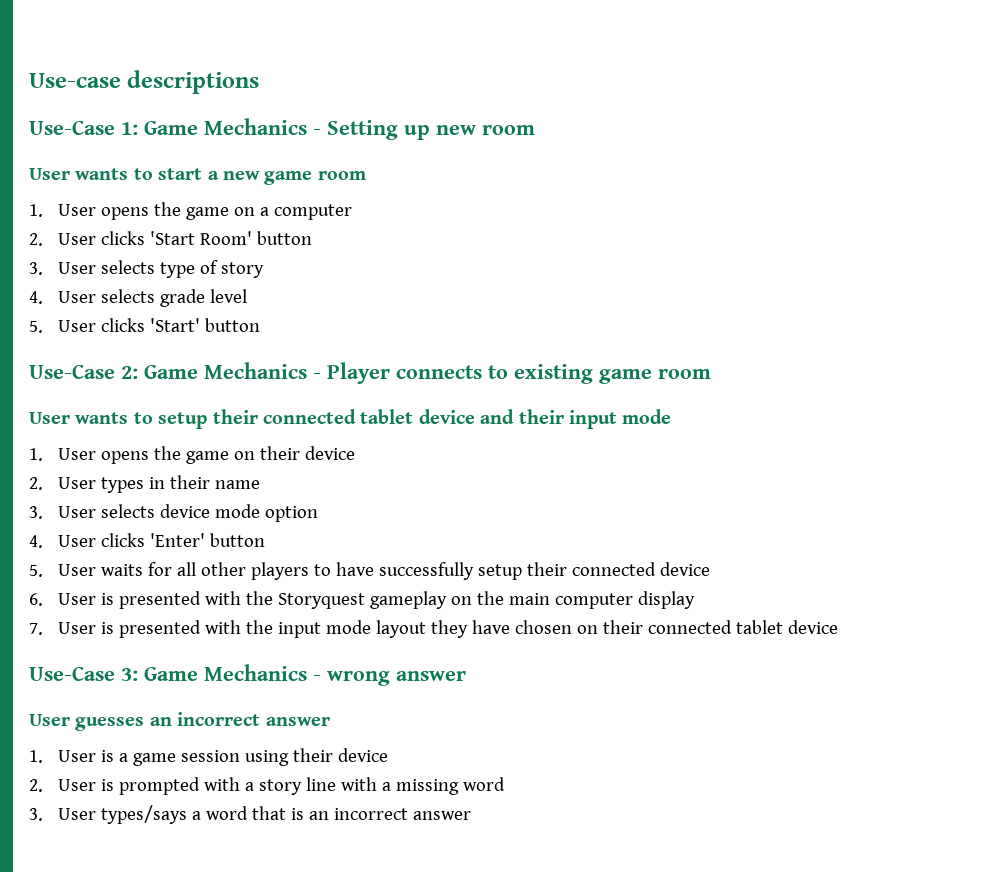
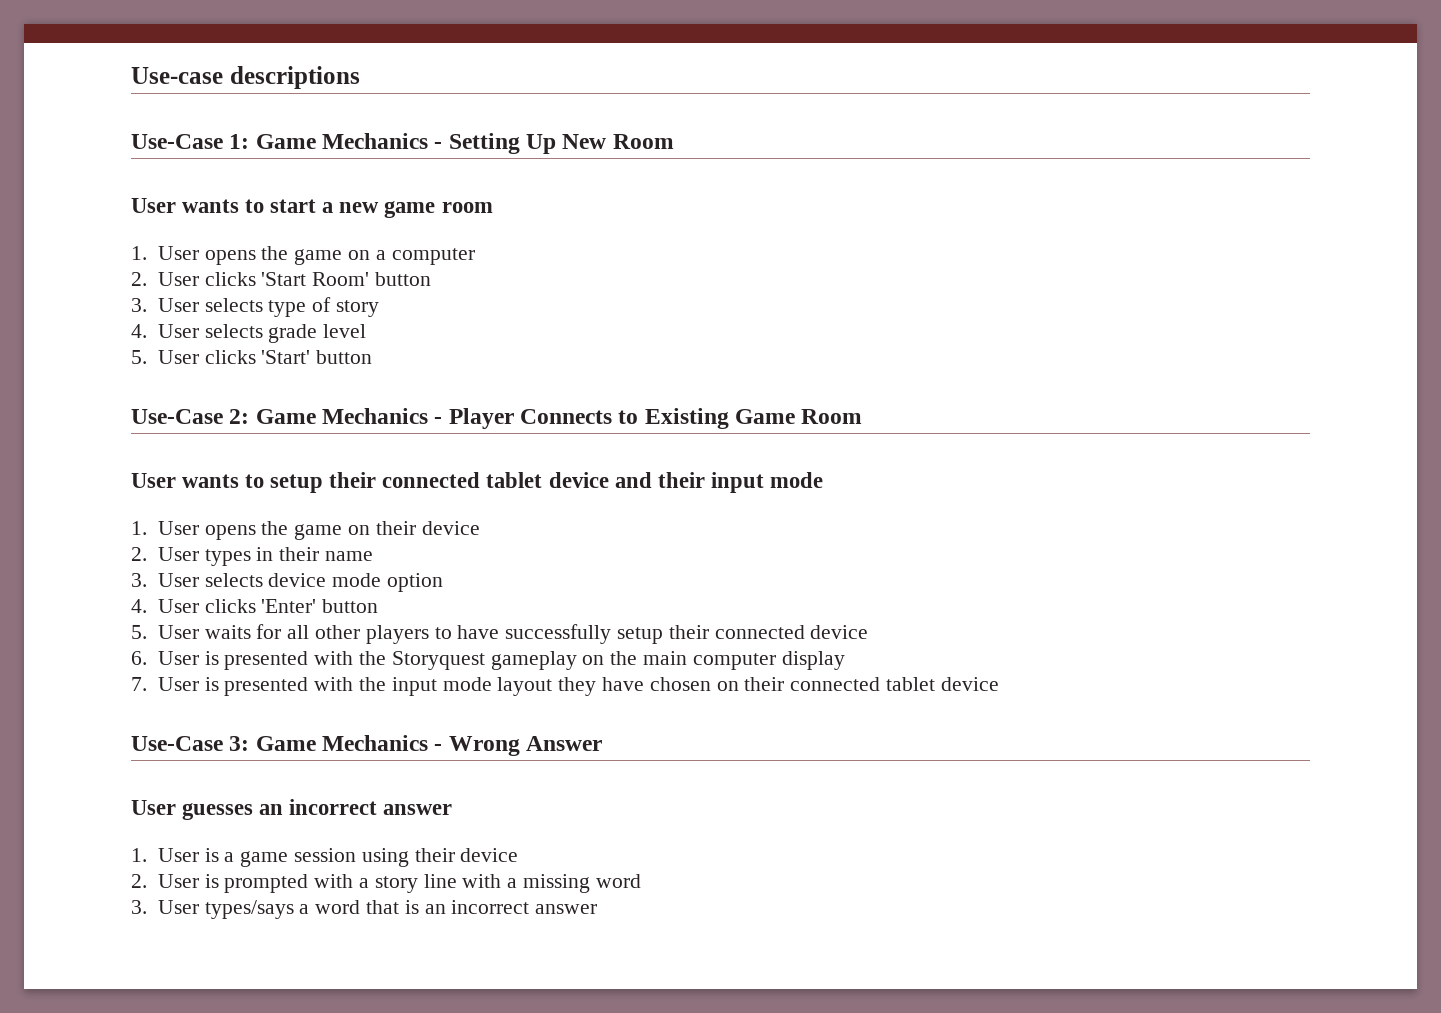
- Use-Case 1: Game Mechanics - Setting up new room
+ Use-Case 1: Game Mechanics - Setting Up New Room
- Use-Case 2: Game Mechanics - Player connects to existing game room
+ Use-Case 2: Game Mechanics - Player Connects to Existing Game Room
- Use-Case 3: Game Mechanics - wrong answer
+ Use-Case 3: Game Mechanics - Wrong Answer

